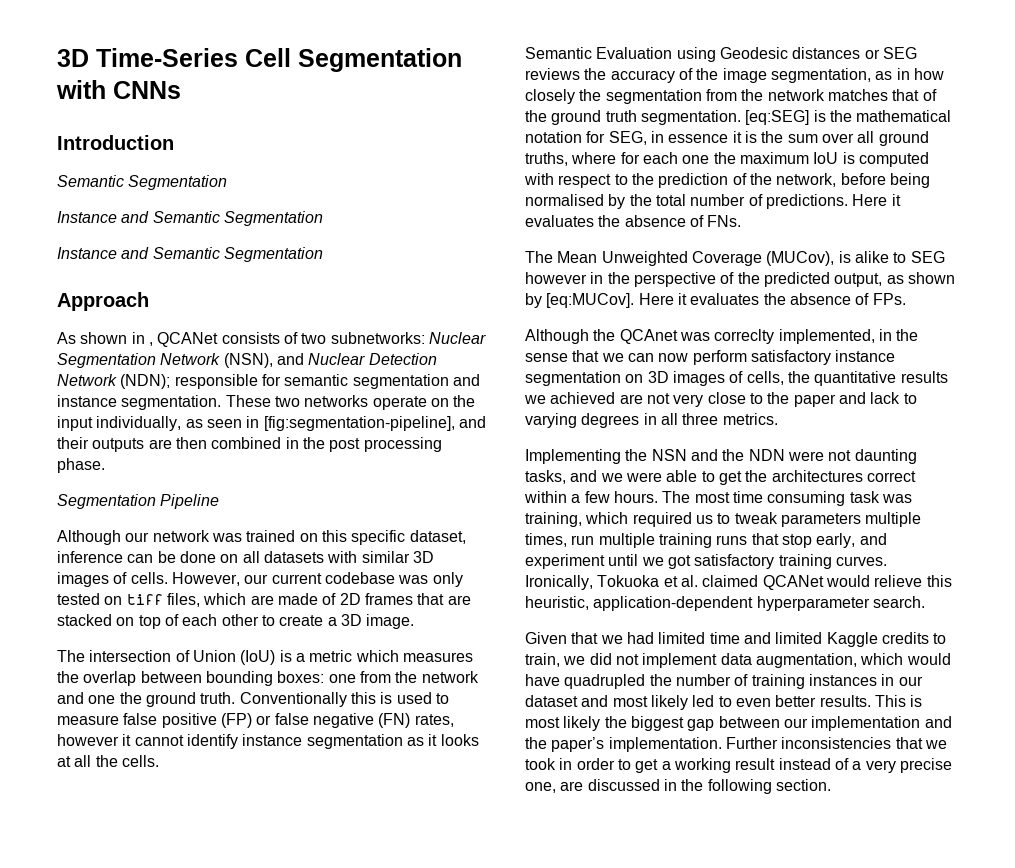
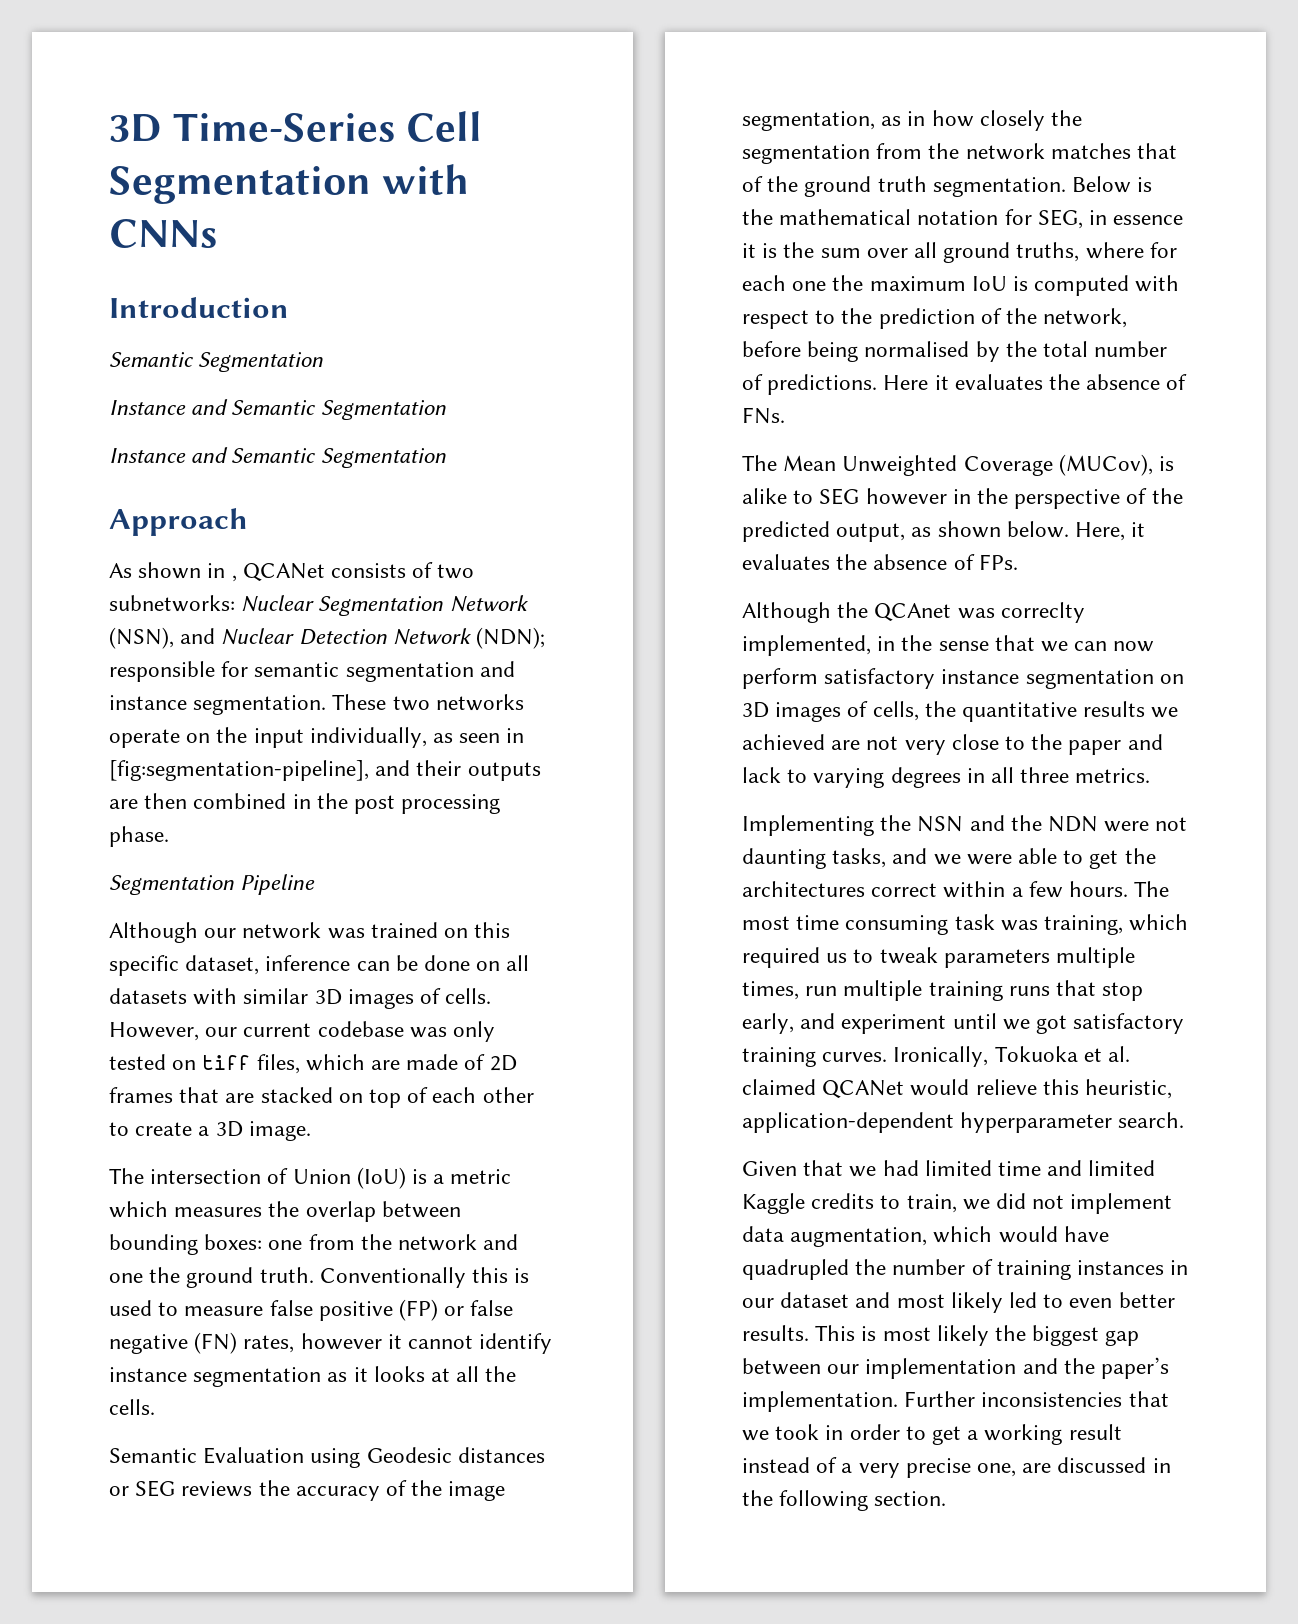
- [eq:SEG] is the mathematical notation for SEG, in essence it is the sum over all ground truths, where for each one the maximum IoU is computed with respect to the prediction of the network, before being normalised by the total number of predictions.
+ Below is the mathematical notation for SEG, in essence it is the sum over all ground truths, where for each one the maximum IoU is computed with respect to the prediction of the network, before being normalised by the total number of predictions.
- The Mean Unweighted Coverage (MUCov), is alike to SEG however in the perspective of the predicted output, as shown by [eq:MUCov]. Here it evaluates the absence of FPs.
+ The Mean Unweighted Coverage (MUCov), is alike to SEG however in the perspective of the predicted output, as shown below. Here, it evaluates the absence of FPs.

